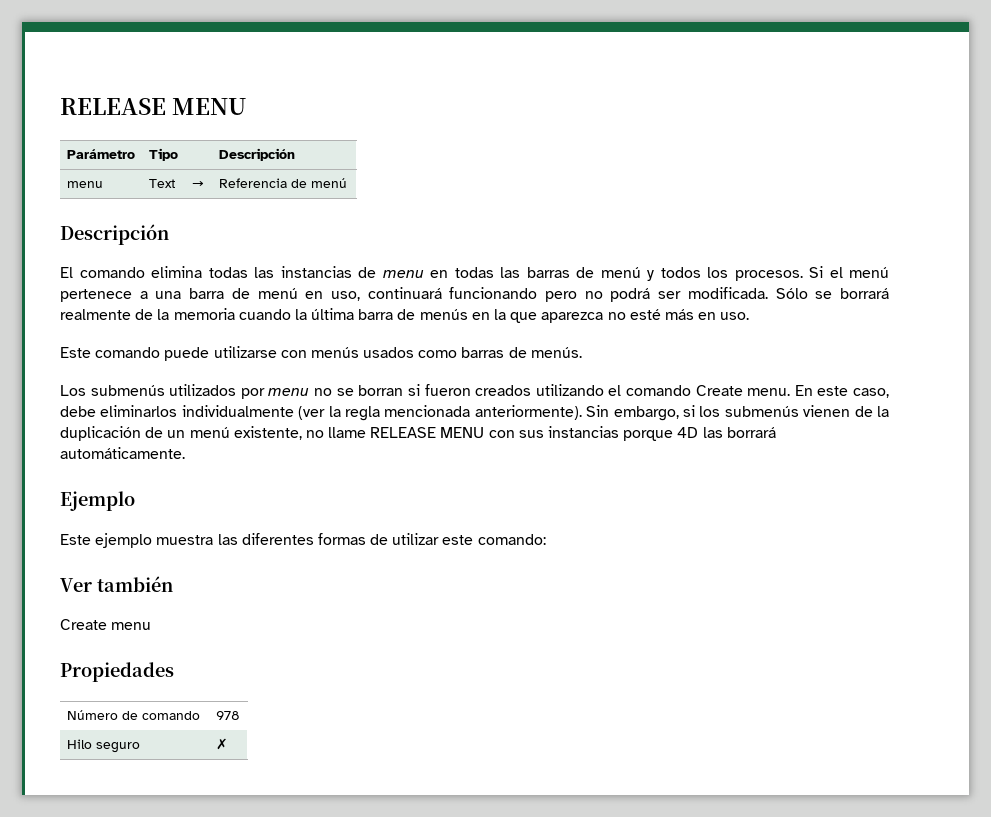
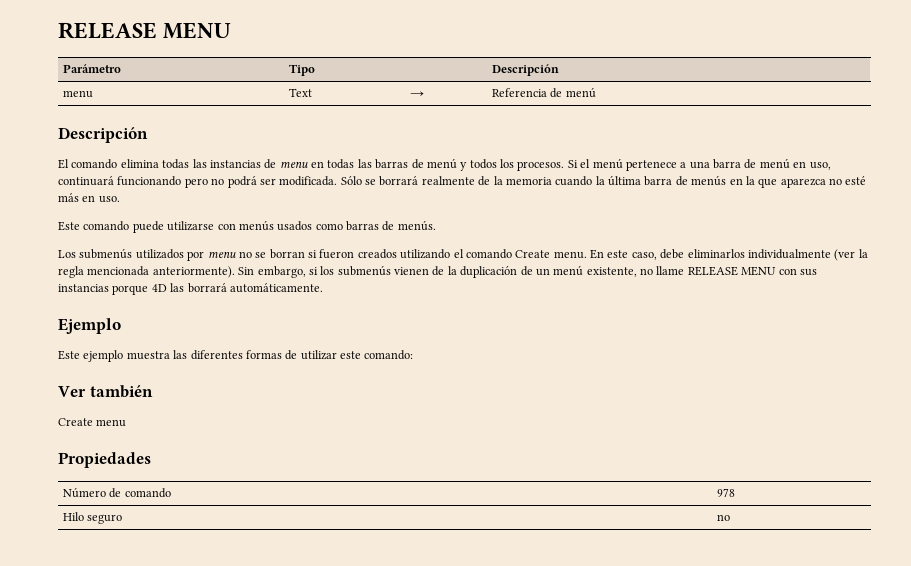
- Hilo seguro | ✗
+ Hilo seguro | no

